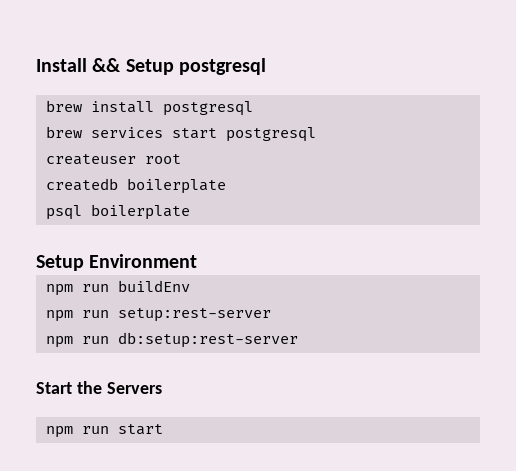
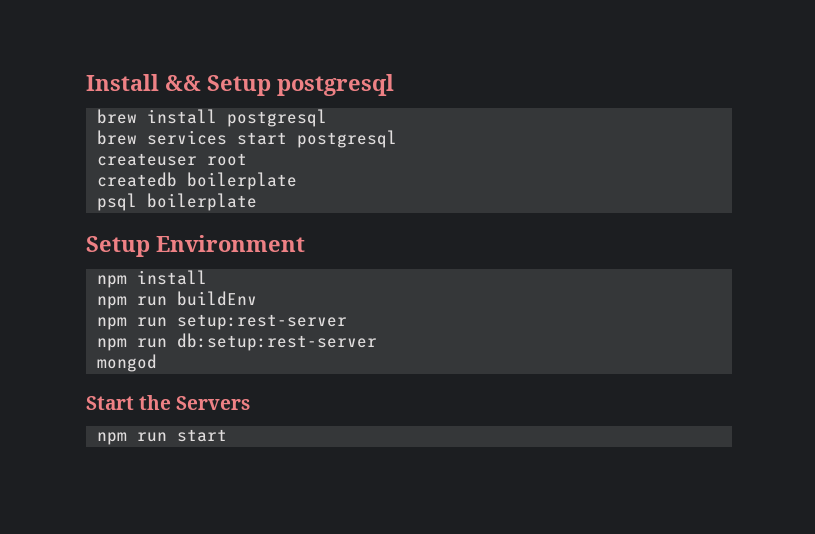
+ npm install
+ mongod

